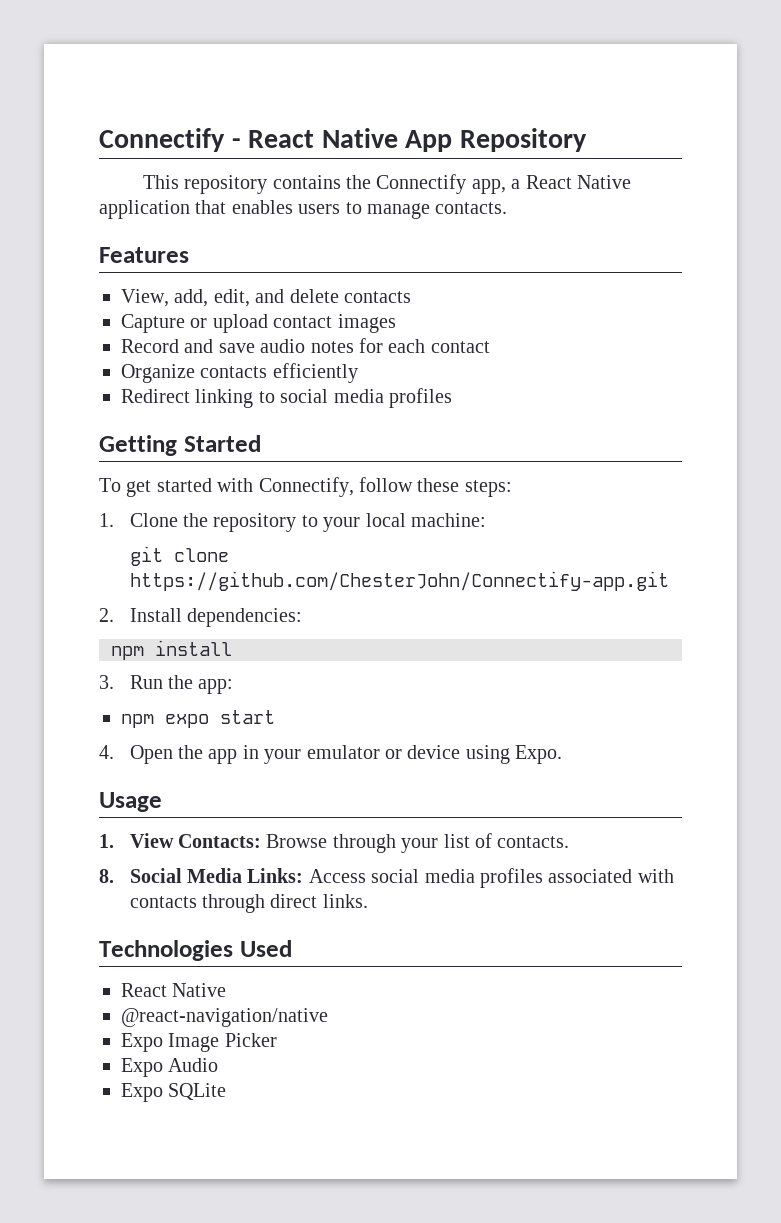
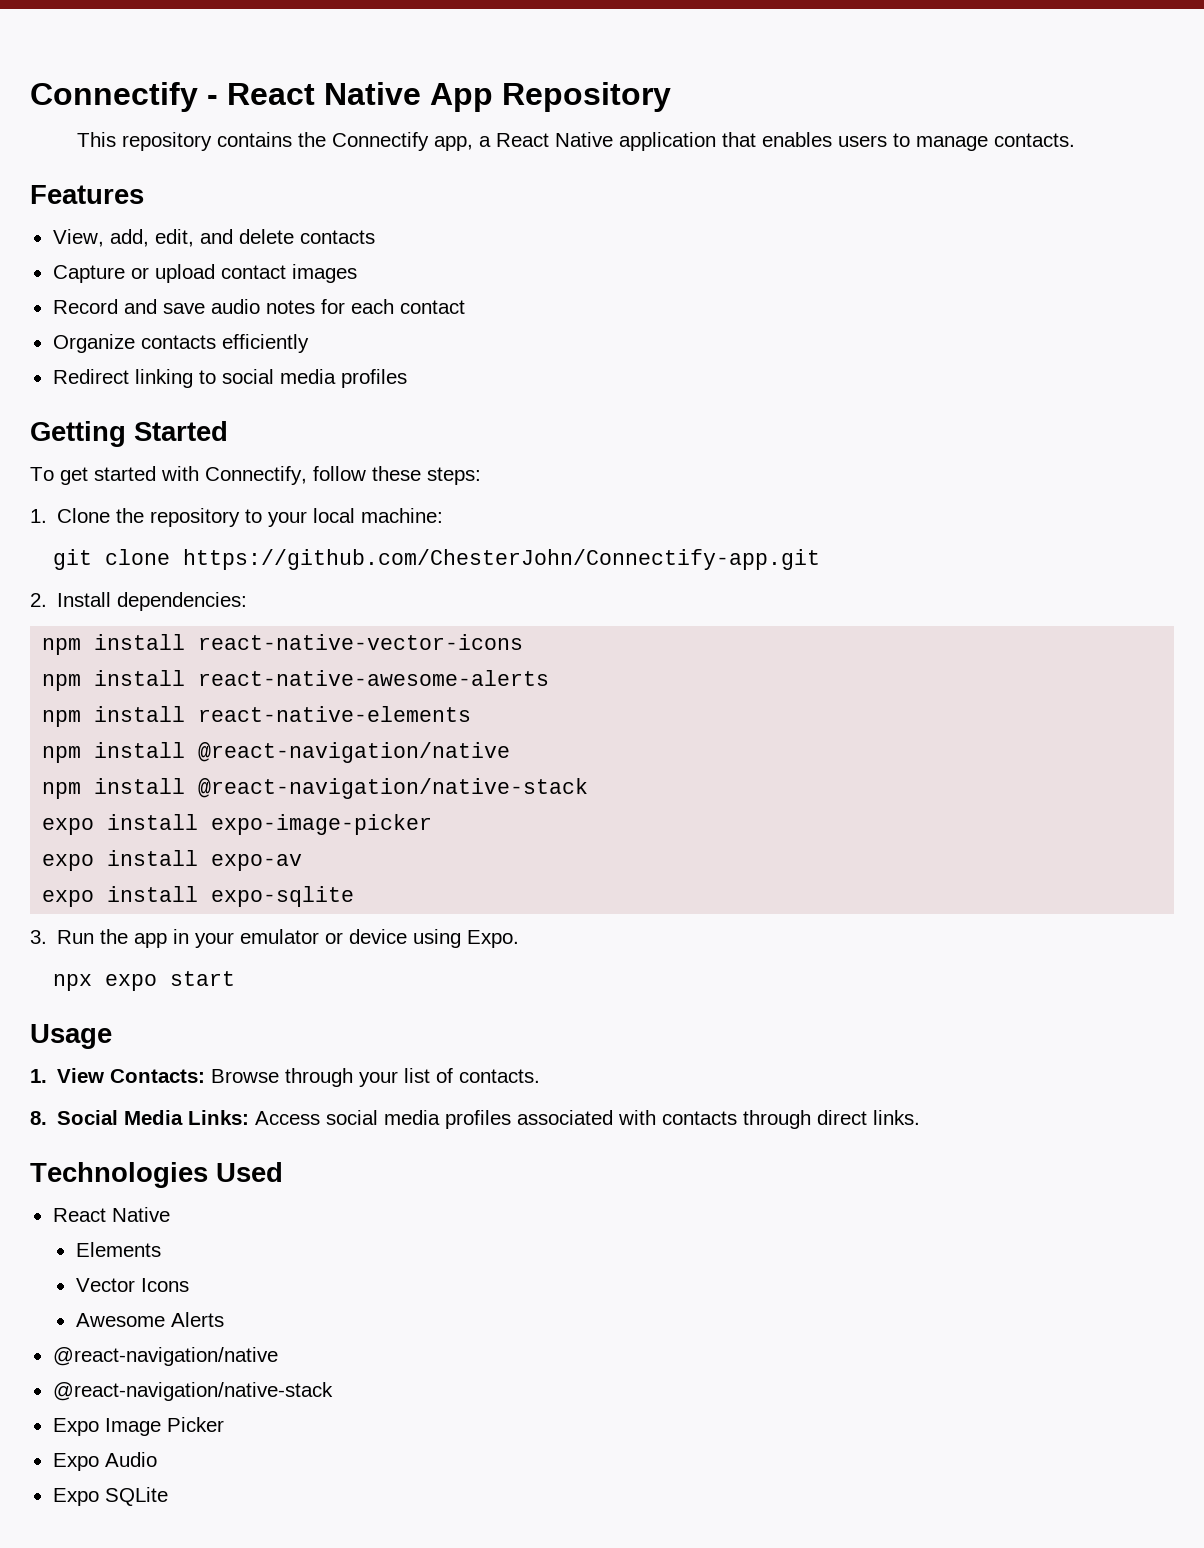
- npm install
- 3. Run the app:
- npm expo start
- 4. Open the app in your emulator or device using Expo.
+ npm install react-native-vector-icons
+ npm install react-native-awesome-alerts
+ npm install react-native-elements
+ npm install @react-navigation/native
+ npm install @react-navigation/native-stack
+ expo install expo-image-picker
+ expo install expo-av
+ expo install expo-sqlite
+ 3. Run the app in your emulator or device using Expo.
+ npx expo start
+ Elements
+ Vector Icons
+ Awesome Alerts
  @react-navigation/native
+ @react-navigation/native-stack

